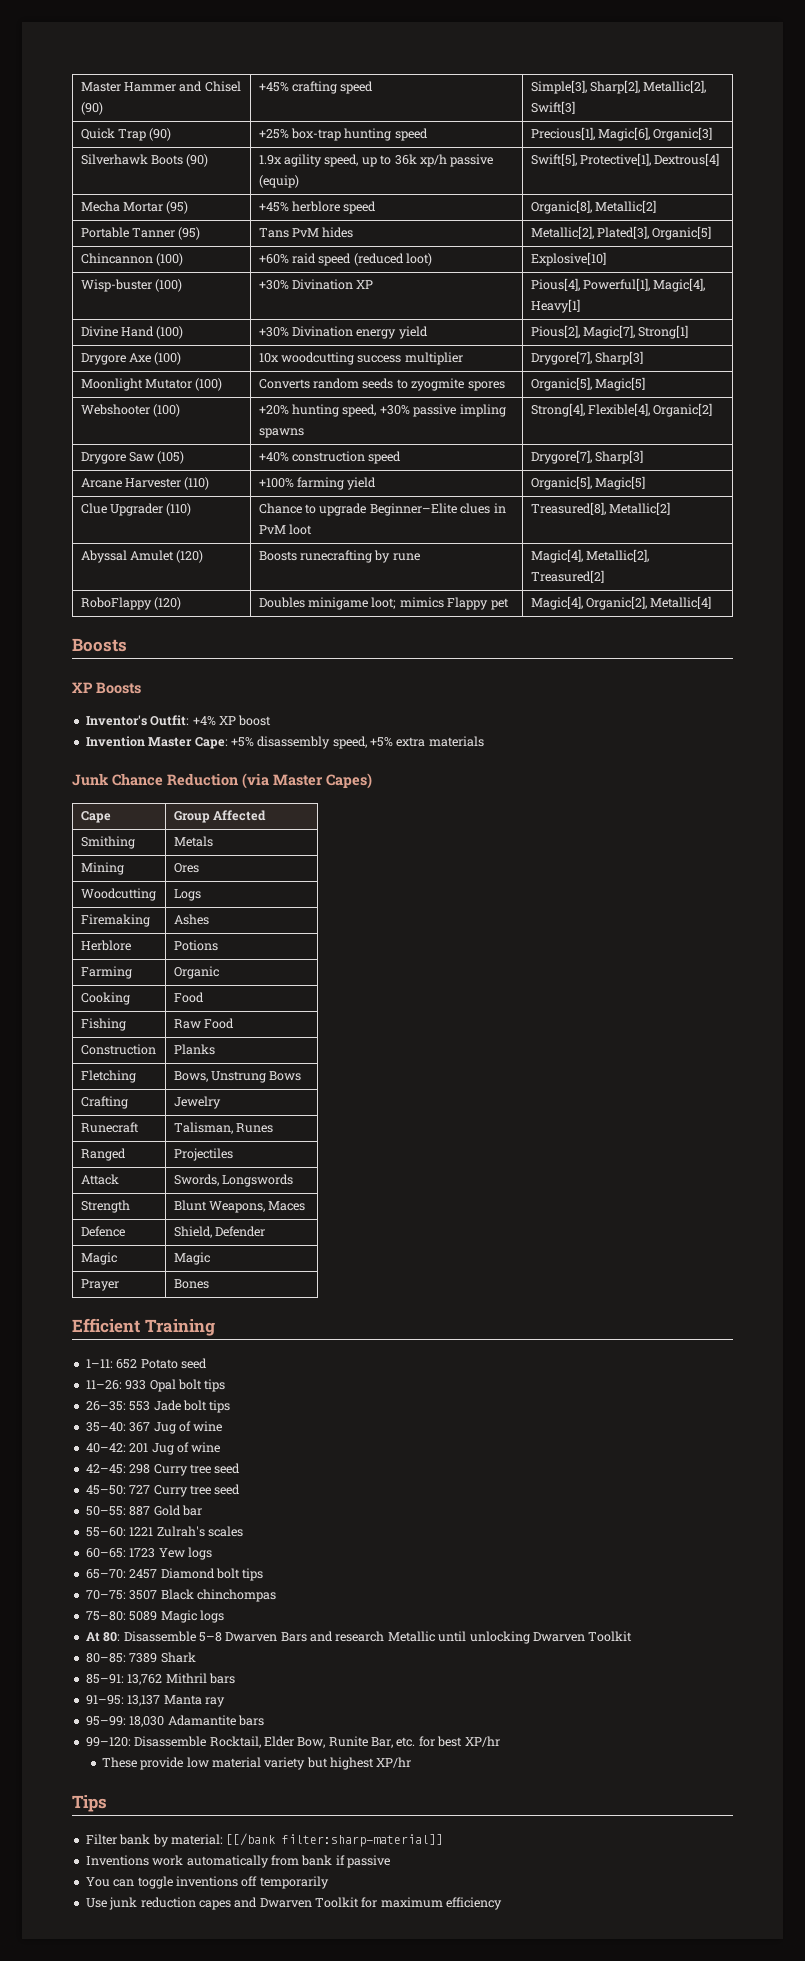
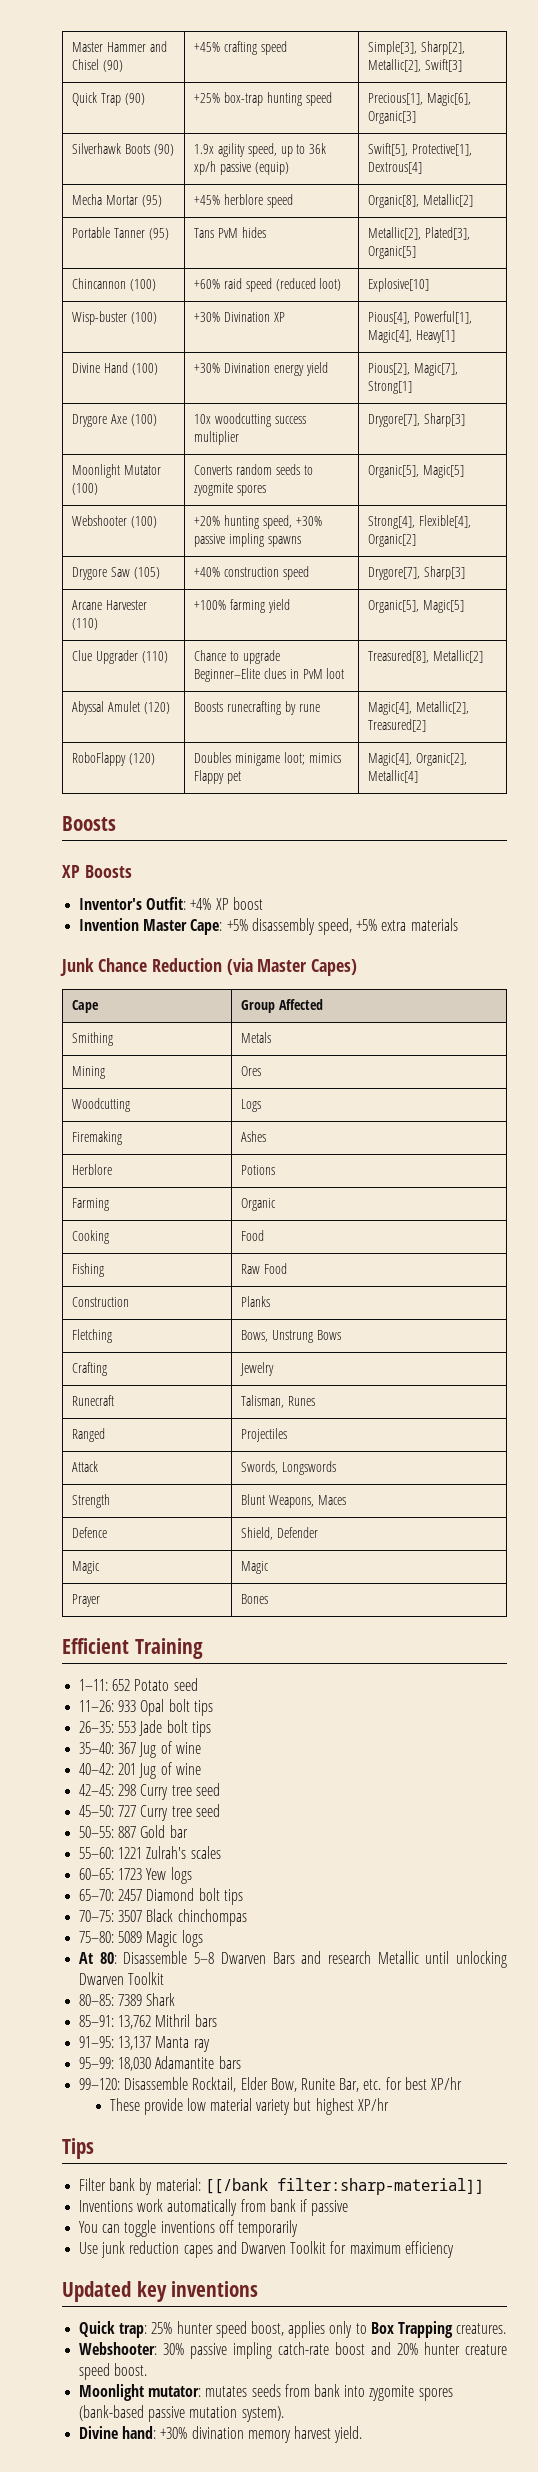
+ Updated key inventions
+ Quick trap: 25% hunter speed boost, applies only to Box Trapping creatures.
+ Webshooter: 30% passive impling catch-rate boost and 20% hunter creature speed boost.
+ Moonlight mutator: mutates seeds from bank into zygomite spores (bank-based passive mutation system).
+ Divine hand: +30% divination memory harvest yield.

